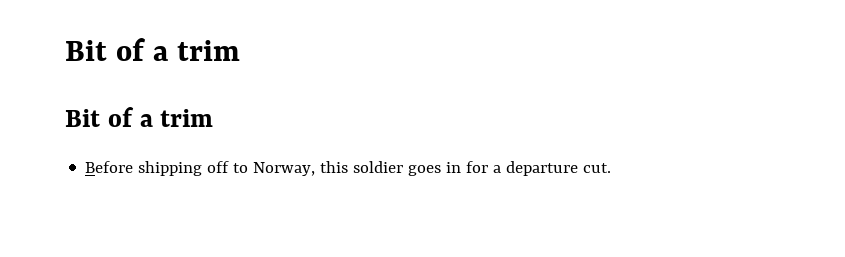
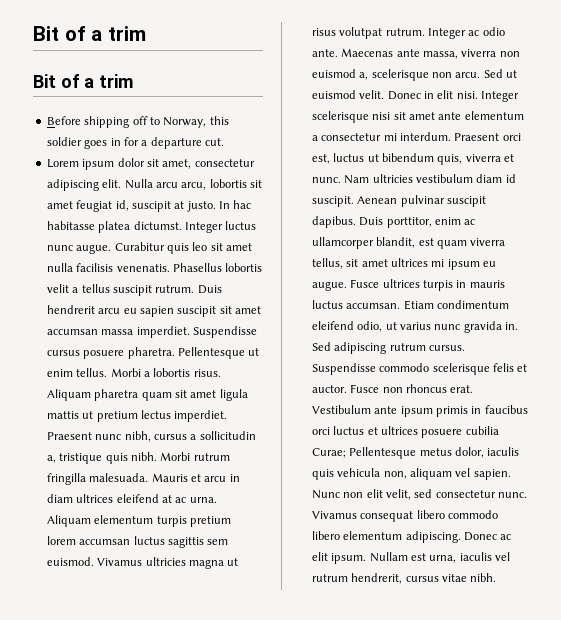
+ Lorem ipsum dolor sit amet, consectetur adipiscing elit. Nulla arcu arcu, lobortis sit amet feugiat id, suscipit at justo. In hac habitasse platea dictumst. Integer luctus nunc augue. Curabitur quis leo sit amet nulla facilisis venenatis. Phasellus lobortis velit a tellus suscipit rutrum. Duis hendrerit arcu eu sapien suscipit sit amet accumsan massa imperdiet. Suspendisse cursus posuere pharetra. Pellentesque ut enim tellus. Morbi a lobortis risus. Aliquam pharetra quam sit amet ligula mattis ut pretium lectus imperdiet. Praesent nunc nibh, cursus a sollicitudin a, tristique quis nibh. Morbi rutrum fringilla malesuada. Mauris et arcu in diam ultrices eleifend at ac urna. Aliquam elementum turpis pretium lorem accumsan luctus sagittis sem euismod. Vivamus ultricies magna ut risus volutpat rutrum. Integer ac odio ante. Maecenas ante massa, viverra non euismod a, scelerisque non arcu. Sed ut euismod velit. Donec in elit nisi. Integer scelerisque nisi sit amet ante elementum a consectetur mi interdum. Praesent orci est, luctus ut bibendum quis, viverra et nunc. Nam ultricies vestibulum diam id suscipit. Aenean pulvinar suscipit dapibus. Duis porttitor, enim ac ullamcorper blandit, est quam viverra tellus, sit amet ultrices mi ipsum eu augue. Fusce ultrices turpis in mauris luctus accumsan. Etiam condimentum eleifend odio, ut varius nunc gravida in. Sed adipiscing rutrum cursus. Suspendisse commodo scelerisque felis et auctor. Fusce non rhoncus erat. Vestibulum ante ipsum primis in faucibus orci luctus et ultrices posuere cubilia Curae; Pellentesque metus dolor, iaculis quis vehicula non, aliquam vel sapien. Nunc non elit velit, sed consectetur nunc. Vivamus consequat libero commodo libero elementum adipiscing. Donec ac elit ipsum. Nullam est urna, iaculis vel rutrum hendrerit, cursus vitae nibh.

